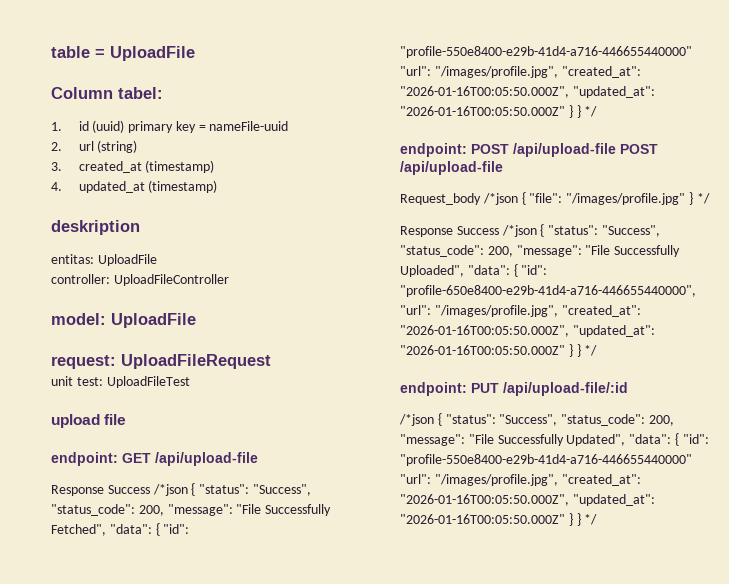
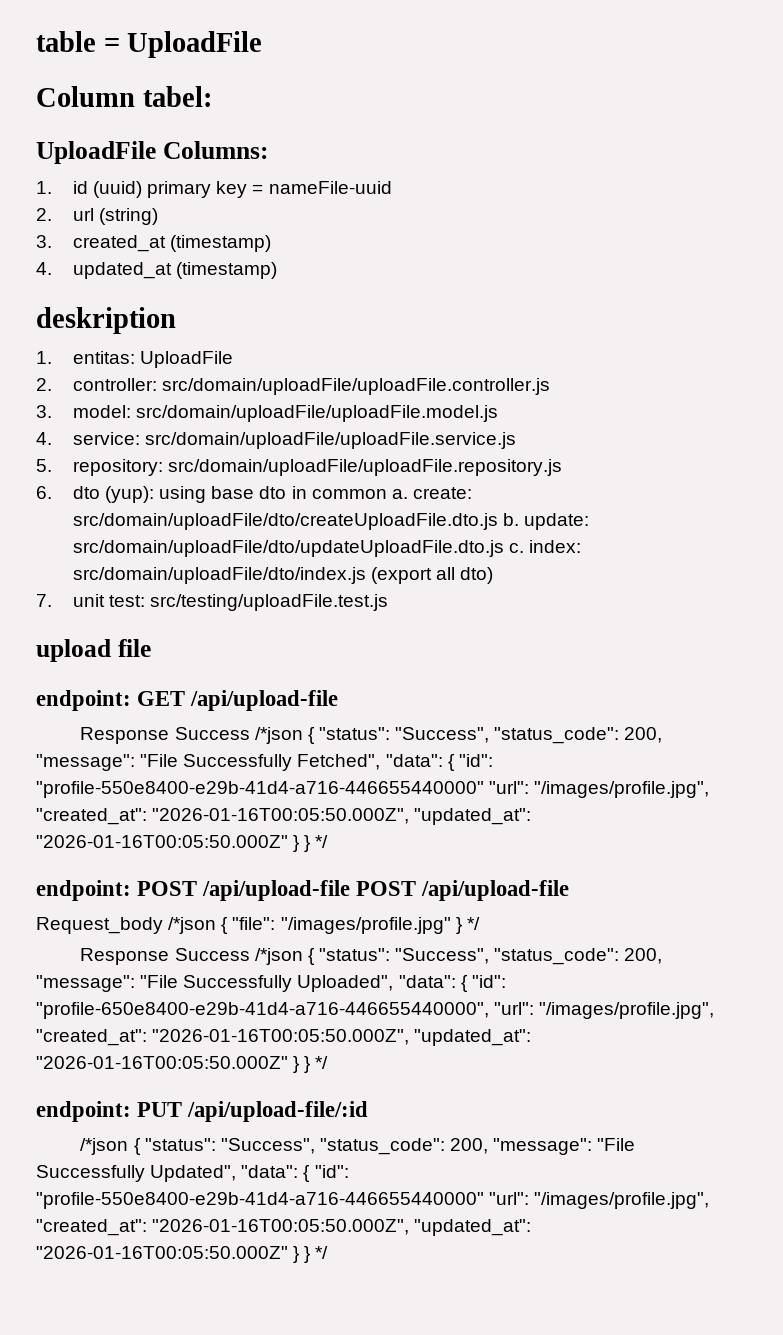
+ UploadFile Columns:
- entitas: UploadFile
+ 1. entitas: UploadFile
- controller: UploadFileController
- model: UploadFile
- request: UploadFileRequest
- unit test: UploadFileTest
+ 2. controller: src/domain/uploadFile/uploadFile.controller.js
+ 3. model: src/domain/uploadFile/uploadFile.model.js
+ 4. service: src/domain/uploadFile/uploadFile.service.js
+ 5. repository: src/domain/uploadFile/uploadFile.repository.js
+ 6. dto (yup): using base dto in common a. create: src/domain/uploadFile/dto/createUploadFile.dto.js b. update: src/domain/uploadFile/dto/updateUploadFile.dto.js c. index: src/domain/uploadFile/dto/index.js (export all dto)
+ 7. unit test: src/testing/uploadFile.test.js

